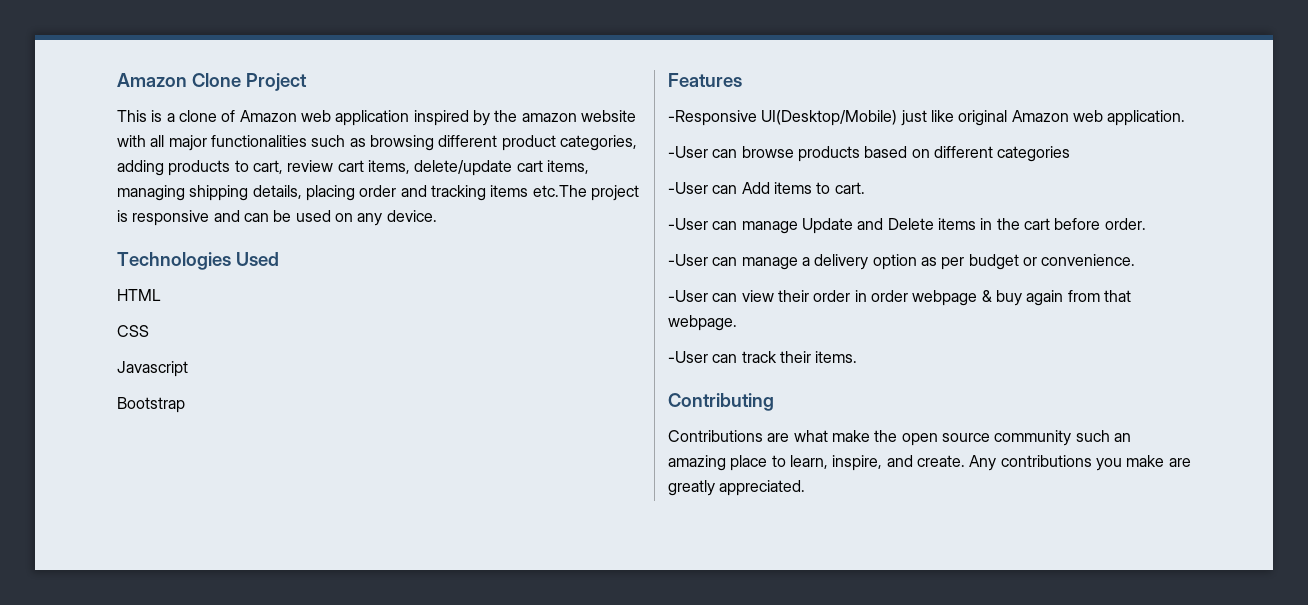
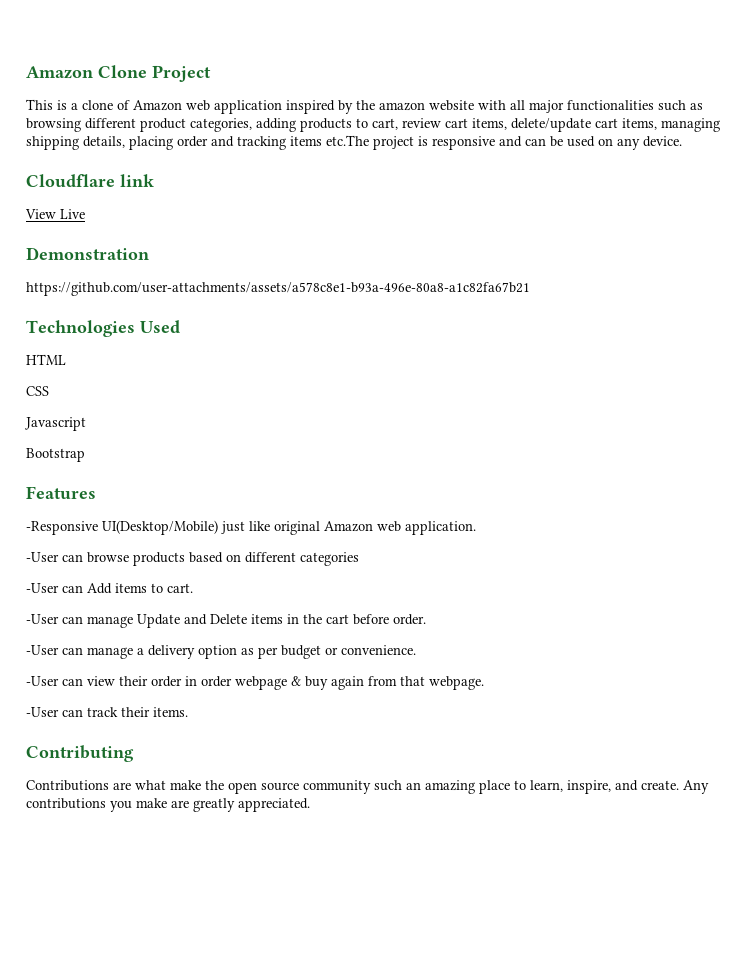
+ Cloudflare link
+ View Live
+ Demonstration
+ https://github.com/user-attachments/assets/a578c8e1-b93a-496e-80a8-a1c82fa67b21

